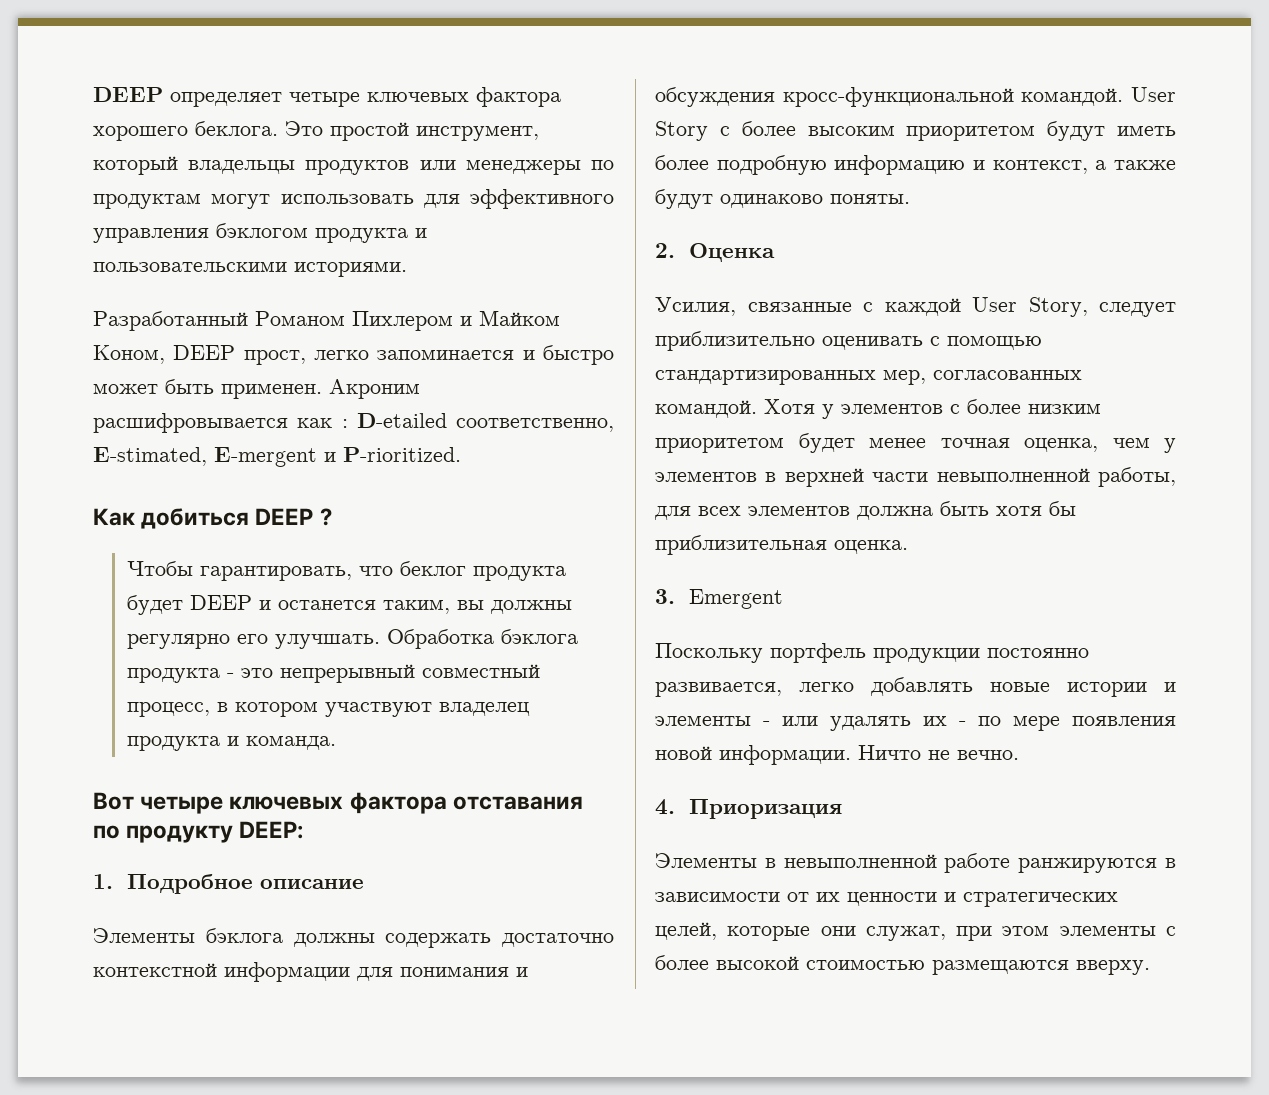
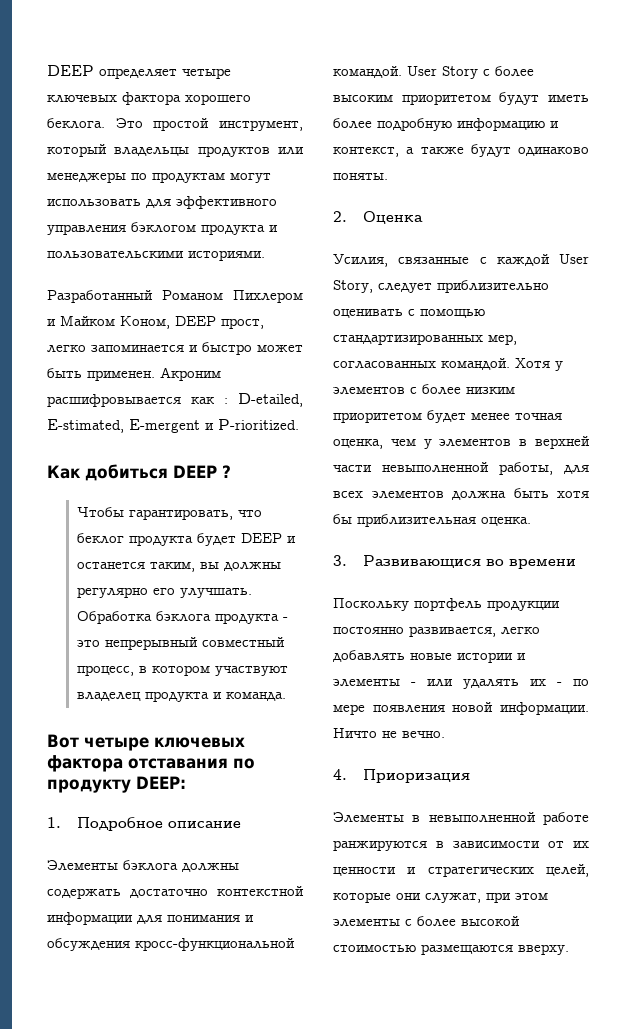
- Акроним расшифровывается как : D-etailed соответственно, E-stimated, E-mergent и P-rioritized.
+ Акроним расшифровывается как : D-etailed, E-stimated, E-mergent и P-rioritized.
- 3. Emergent
+ 3. Развивающися во времени

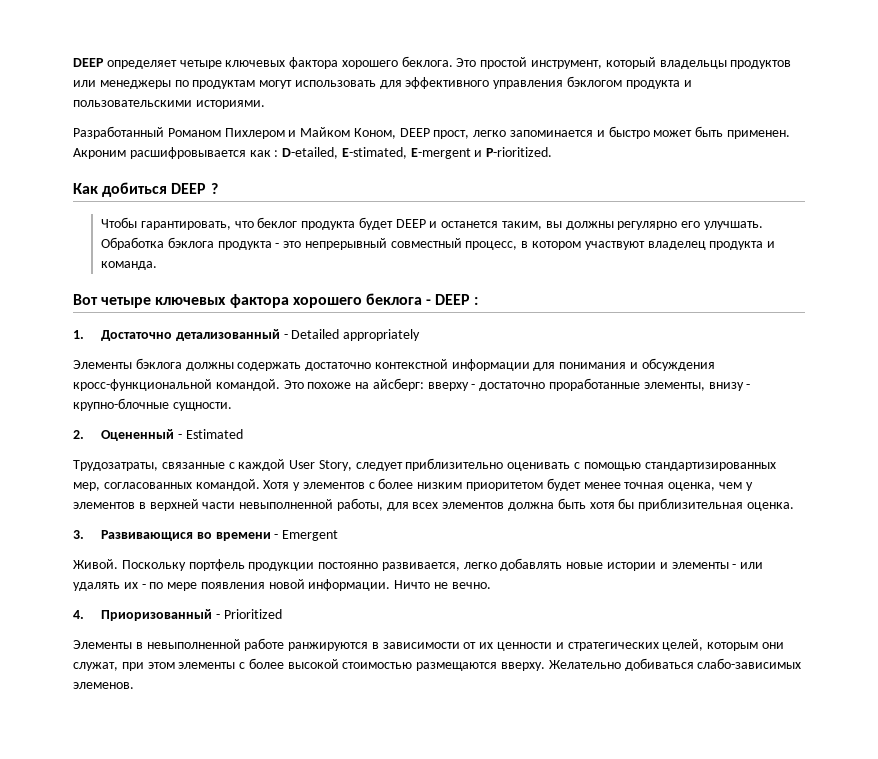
- Вот четыре ключевых фактора отставания по продукту DEEP:
- 1. Подробное описание
+ Вот четыре ключевых фактора хорошего беклога - DEEP :
+ 1. Достаточно детализованный - Detailed appropriately
- User Story с более высоким приоритетом будут иметь более подробную информацию и контекст, а также будут одинаково поняты.
- 2. Оценка
- Усилия, связанные с каждой User Story, следует приблизительно оценивать с помощью стандартизированных мер, согласованных командой.
+ Это похоже на айсберг: вверху - достаточно проработанные элементы, внизу - крупно-блочные сущности.
+ 2. Оцененный - Estimated
+ Трудозатраты, связанные с каждой User Story, следует приблизительно оценивать с помощью стандартизированных мер, согласованных командой.
- 3. Развивающися во времени
- Поскольку портфель продукции постоянно развивается, легко добавлять новые истории и элементы - или удалять их - по мере появления новой информации.
+ 3. Развивающися во времени - Emergent
+ Живой. Поскольку портфель продукции постоянно развивается, легко добавлять новые истории и элементы - или удалять их - по мере появления новой информации.
- 4. Приоризация
+ 4. Приоризованный - Prioritized
- Элементы в невыполненной работе ранжируются в зависимости от их ценности и стратегических целей, которые они служат, при этом элементы с более высокой стоимостью размещаются вверху.
+ Элементы в невыполненной работе ранжируются в зависимости от их ценности и стратегических целей, которым они служат, при этом элементы с более высокой стоимостью размещаются вверху.
+ Желательно добиваться слабо-зависимых элеменов.

